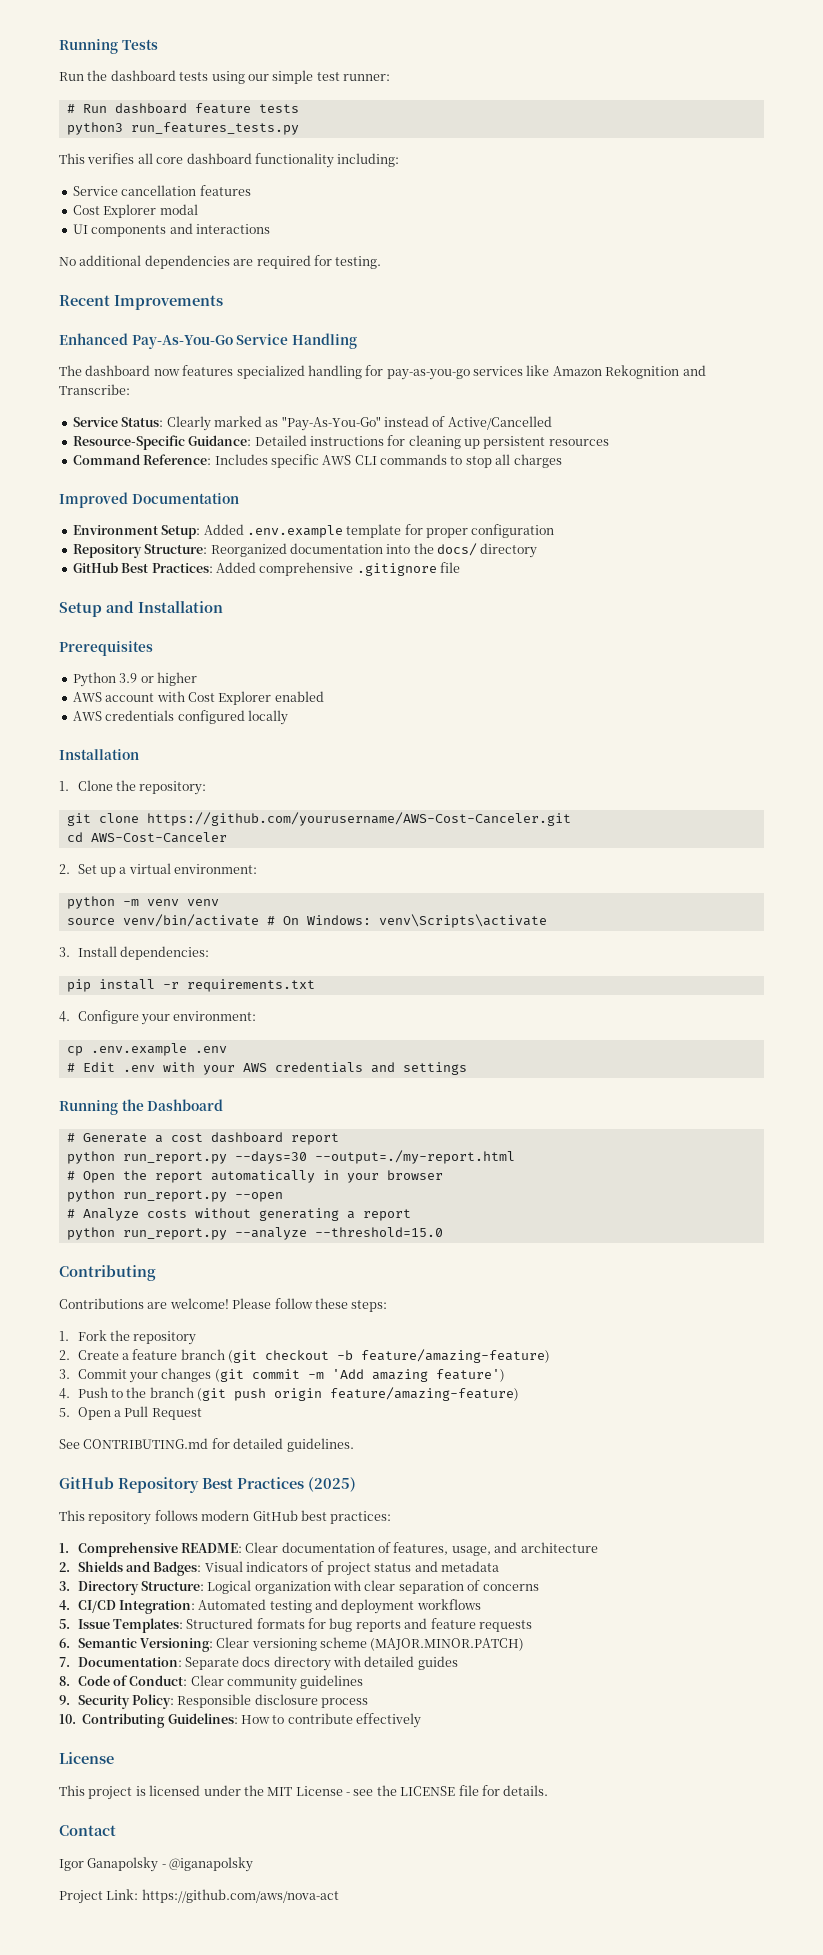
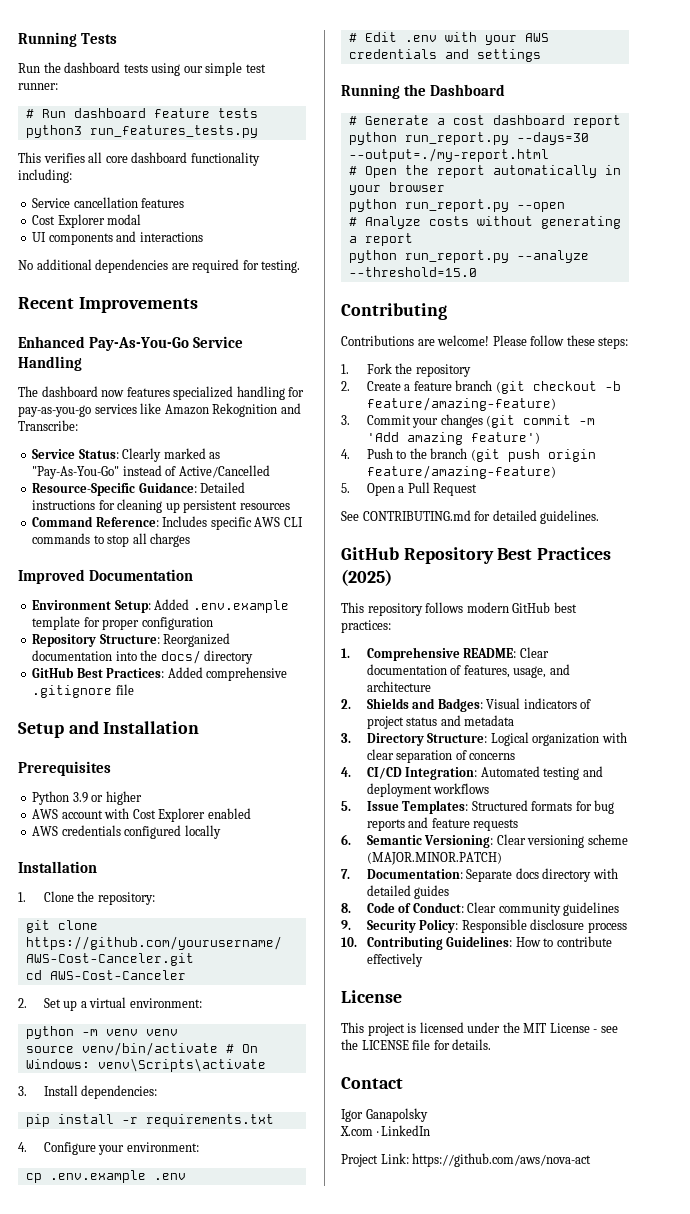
- Igor Ganapolsky - @iganapolsky
+ Igor Ganapolsky
+ X.com · LinkedIn

